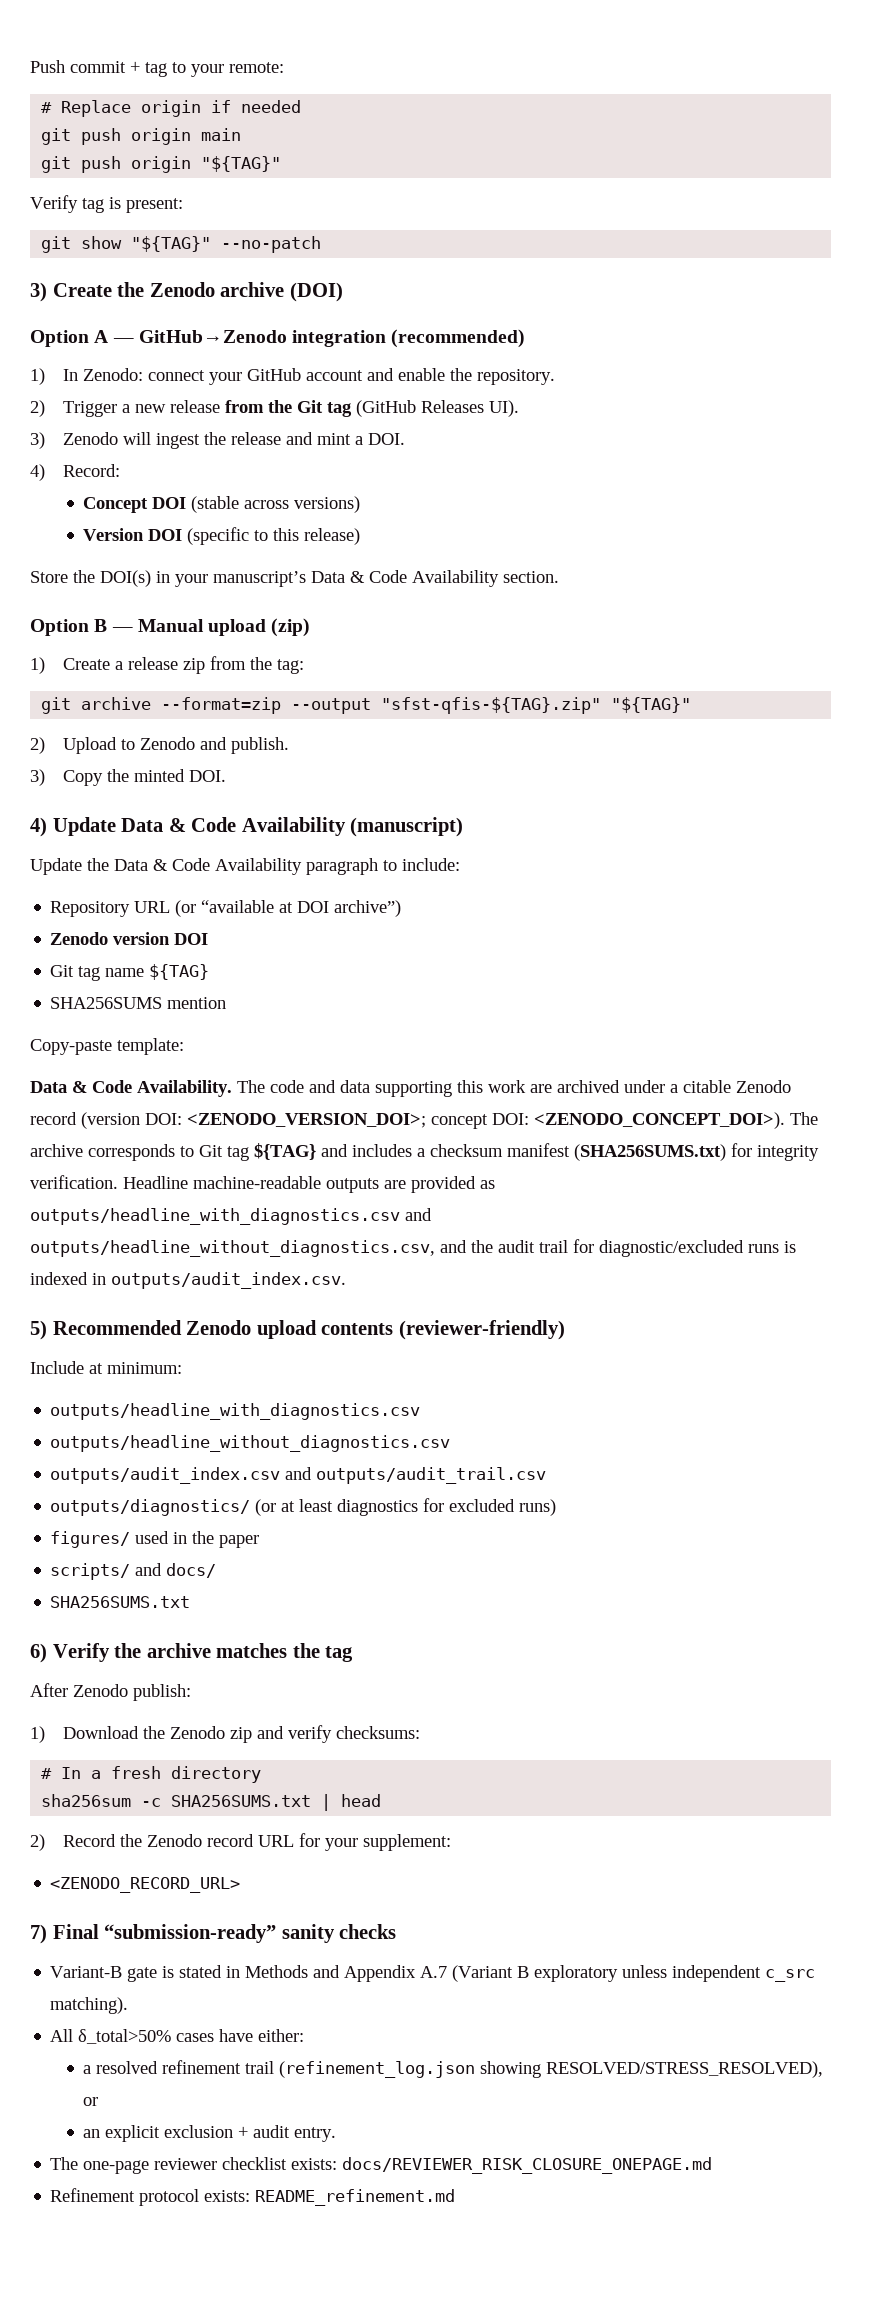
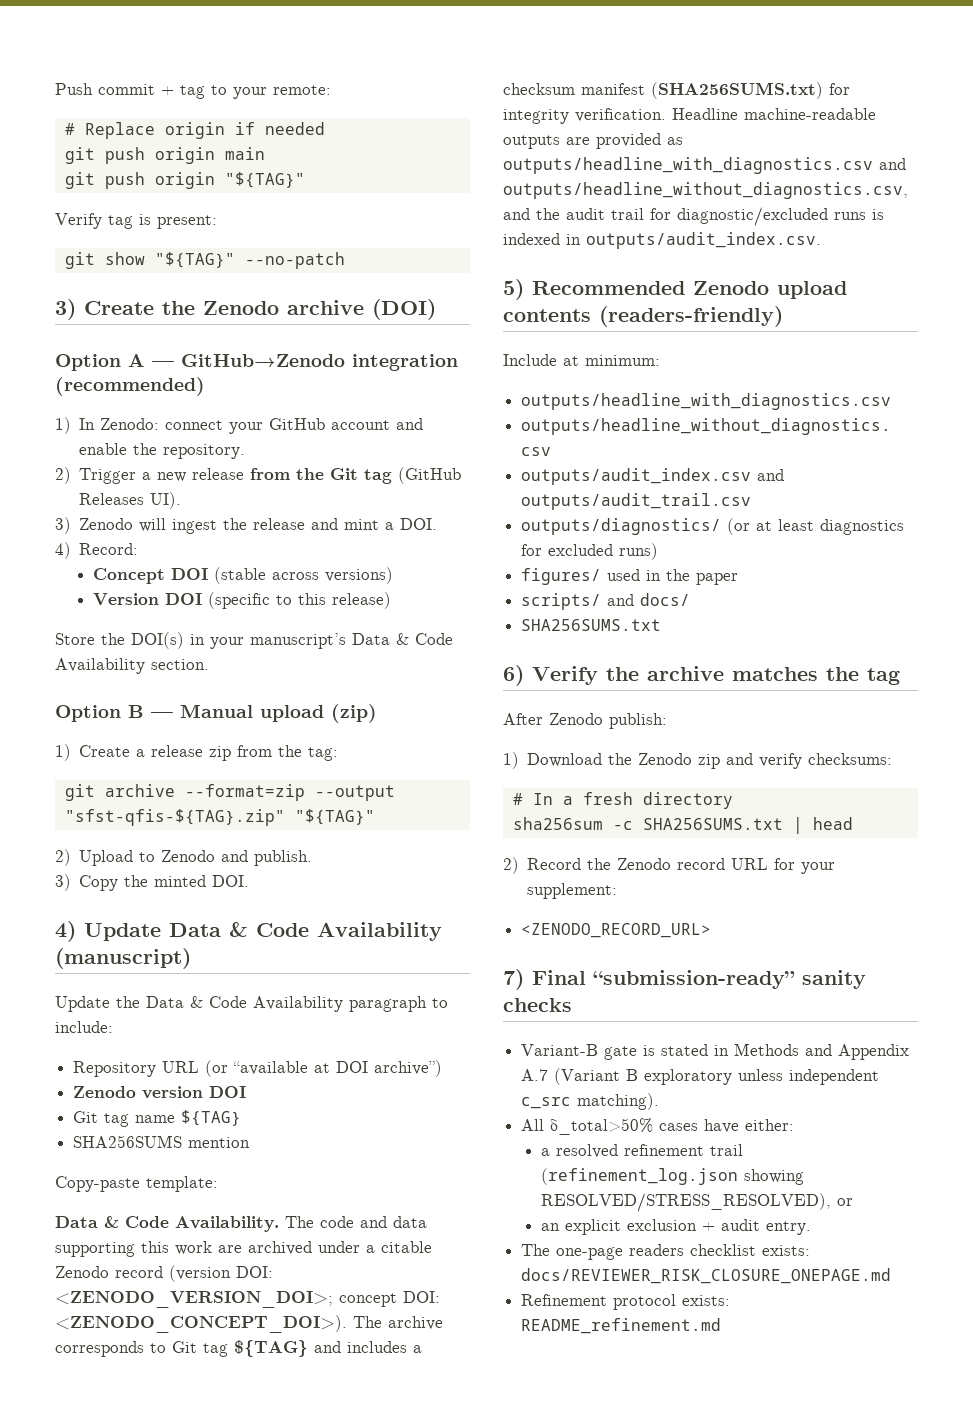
- 5) Recommended Zenodo upload contents (reviewer-friendly)
+ 5) Recommended Zenodo upload contents (readers-friendly)
- The one-page reviewer checklist exists: docs/REVIEWER_RISK_CLOSURE_ONEPAGE.md
+ The one-page readers checklist exists: docs/REVIEWER_RISK_CLOSURE_ONEPAGE.md

